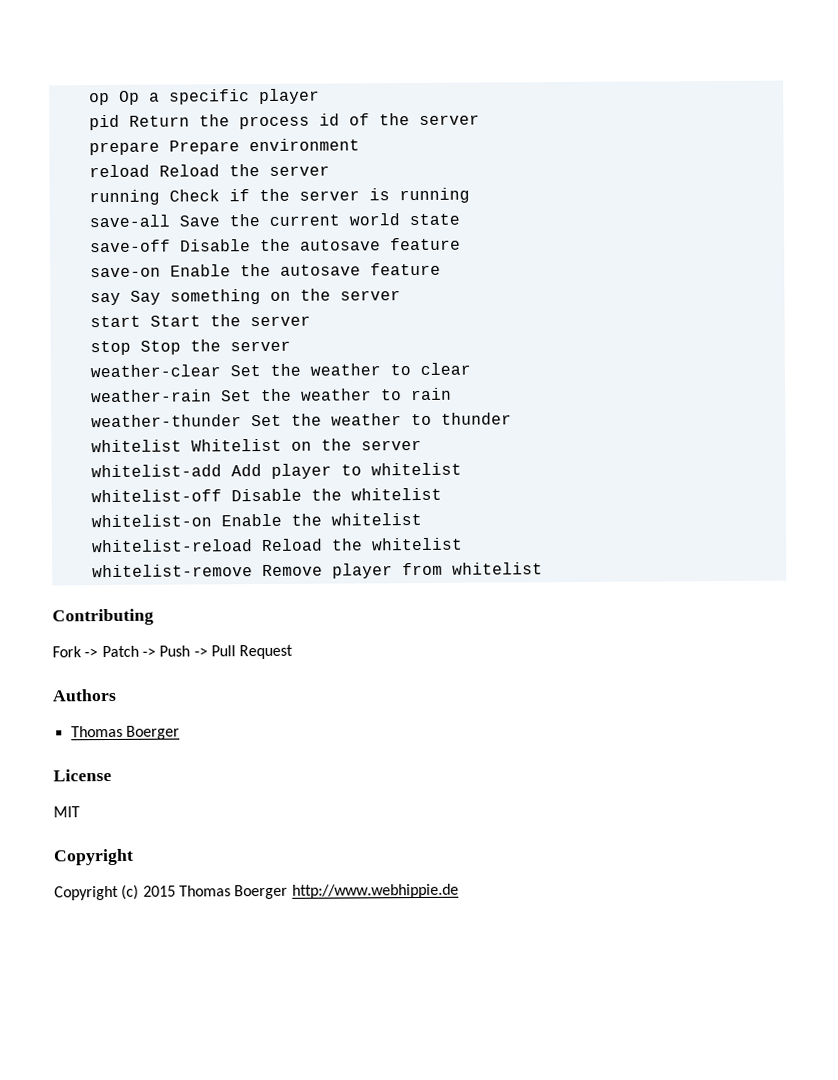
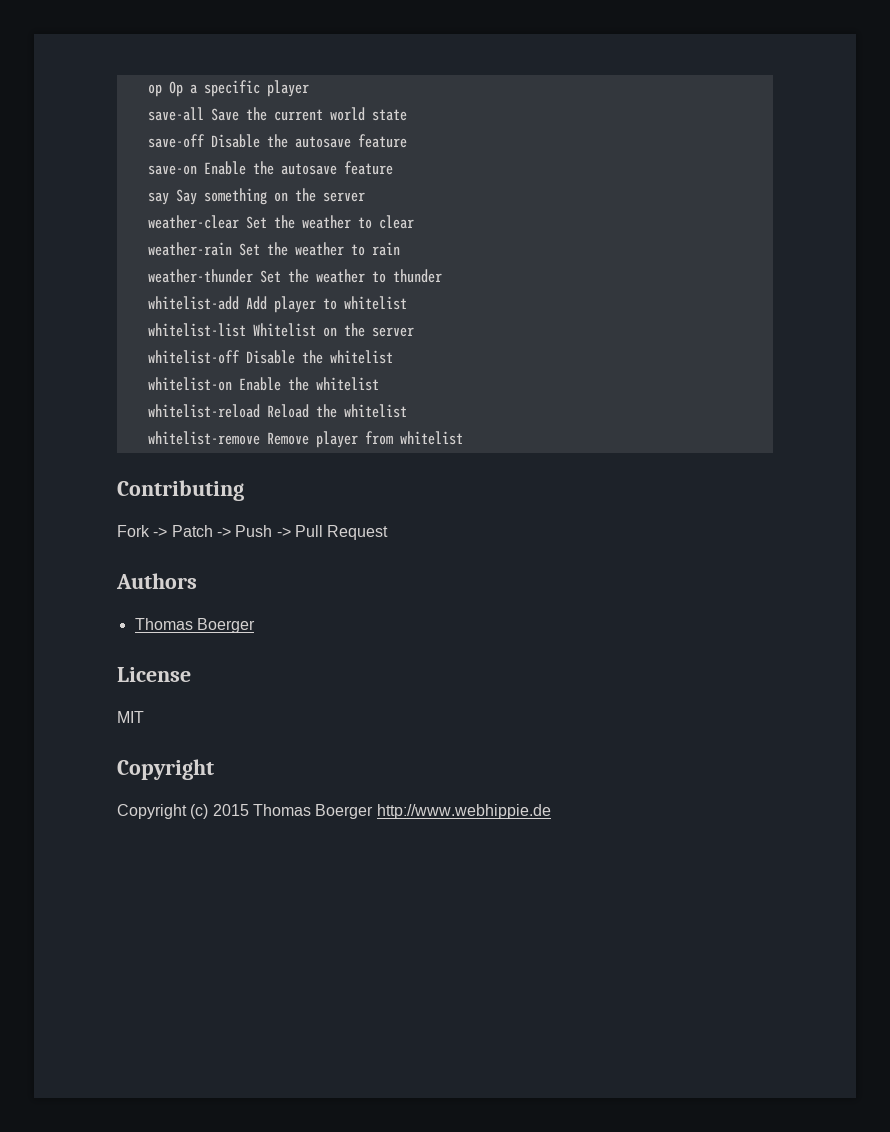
- pid Return the process id of the server
- prepare Prepare environment
- reload Reload the server
- running Check if the server is running
- start Start the server
- stop Stop the server
- whitelist Whitelist on the server
+ whitelist-list Whitelist on the server

